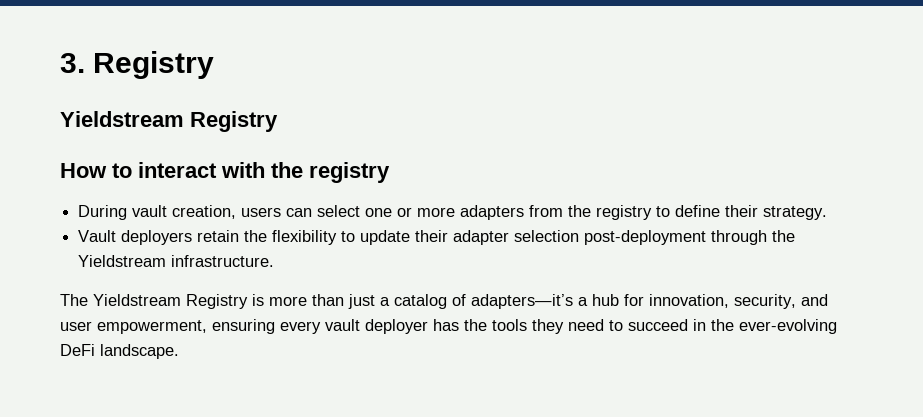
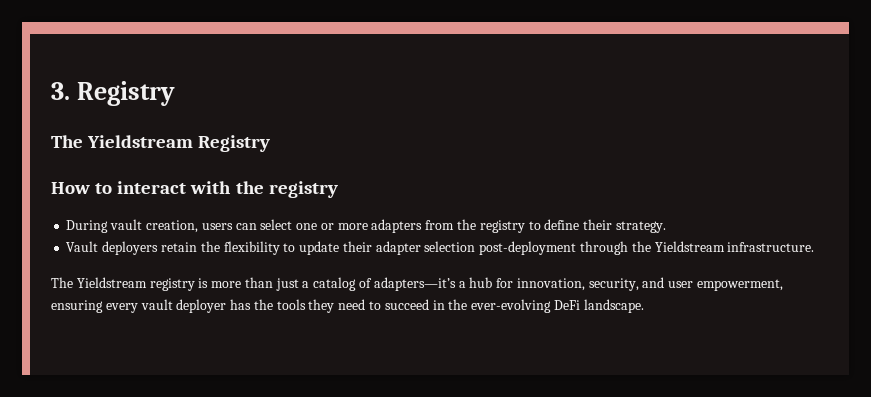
  3. Registry
- Yieldstream Registry
+ The Yieldstream Registry
- The Yieldstream Registry is more than just a catalog of adapters—it’s a hub for innovation, security, and user empowerment, ensuring every vault deployer has the tools they need to succeed in the ever-evolving DeFi landscape.
+ The Yieldstream registry is more than just a catalog of adapters—it’s a hub for innovation, security, and user empowerment, ensuring every vault deployer has the tools they need to succeed in the ever-evolving DeFi landscape.

